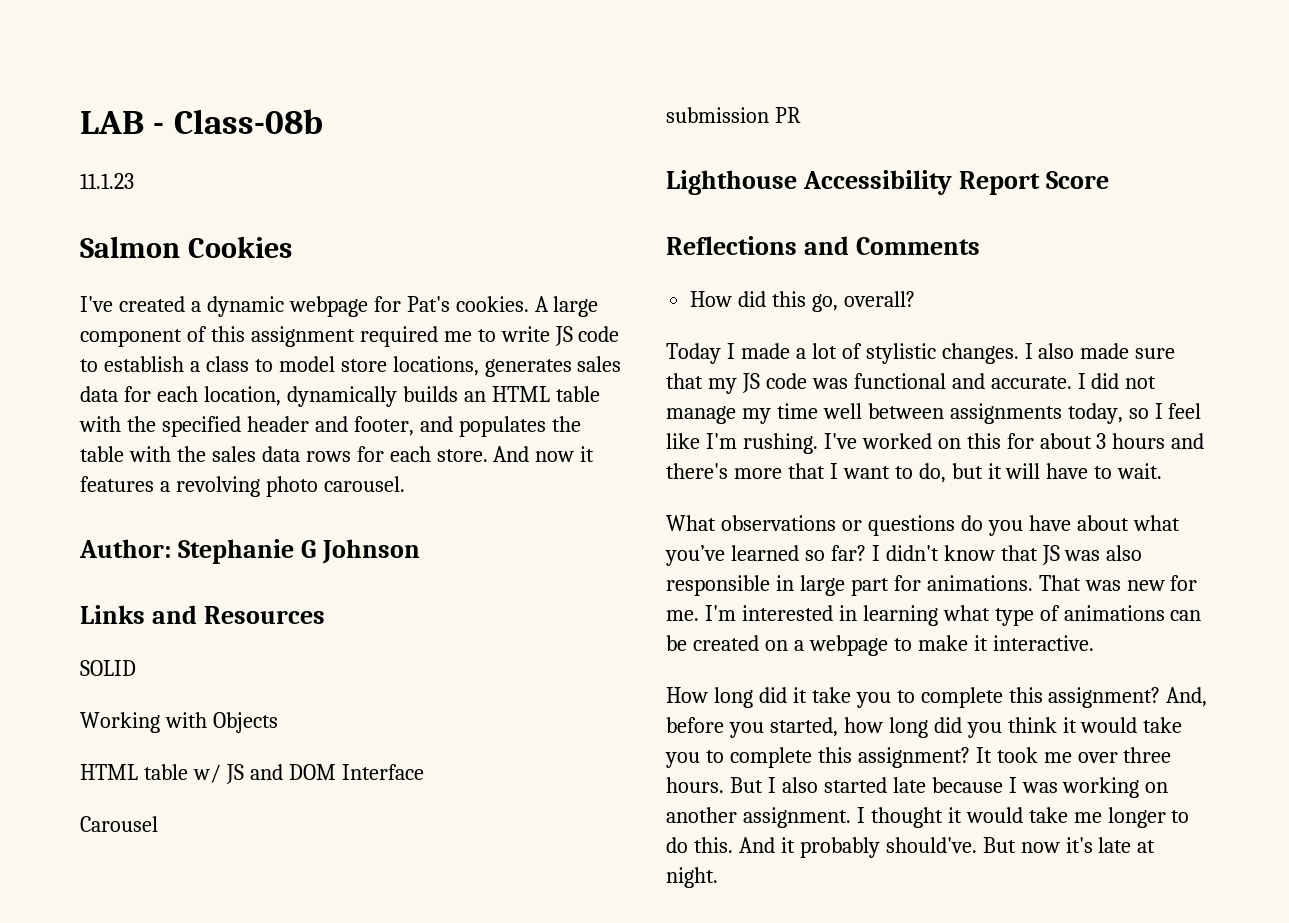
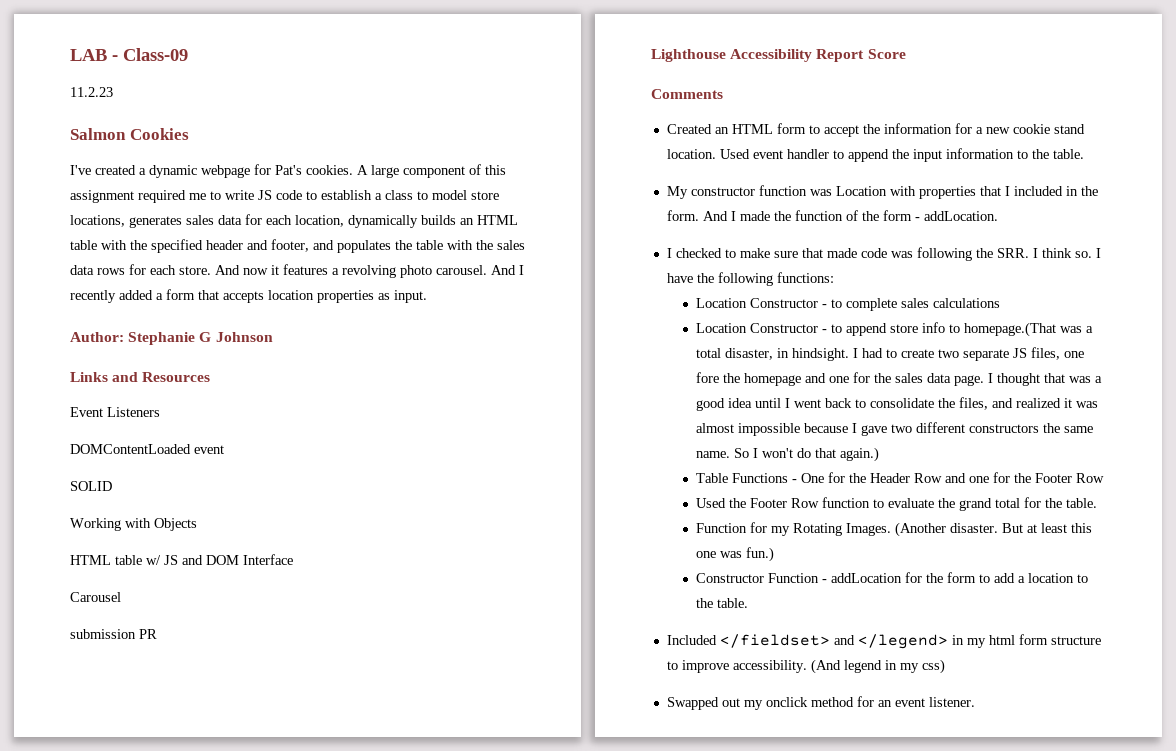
- LAB - Class-08b
- 11.1.23
+ LAB - Class-09
+ 11.2.23
+ And I recently added a form that accepts location properties as input.
+ Event Listeners
+ DOMContentLoaded event
- Reflections and Comments
+ Comments
- How did this go, overall?
- Today I made a lot of stylistic changes. I also made sure that my JS code was functional and accurate. I did not manage my time well between assignments today, so I feel like I'm rushing. I've worked on this for about 3 hours and there's more that I want to do, but it will have to wait.
- What observations or questions do you have about what you’ve learned so far? I didn't know that JS was also responsible in large part for animations. That was new for me. I'm interested in learning what type of animations can be created on a webpage to make it interactive.
- How long did it take you to complete this assignment? And, before you started, how long did you think it would take you to complete this assignment? It took me over three hours. But I also started late because I was working on another assignment. I thought it would take me longer to do this. And it probably should've. But now it's late at night.
+ Created an HTML form to accept the information for a new cookie stand location. Used event handler to append the input information to the table.
+ My constructor function was Location with properties that I included in the form. And I made the function of the form - addLocation.
+ I checked to make sure that made code was following the SRR. I think so. I have the following functions:
+ Location Constructor - to complete sales calculations
+ Location Constructor - to append store info to homepage.(That was a total disaster, in hindsight. I had to create two separate JS files, one fore the homepage and one for the sales data page. I thought that was a good idea until I went back to consolidate the files, and realized it was almost impossible because I gave two different constructors the same name. So I won't do that again.)
+ Table Functions - One for the Header Row and one for the Footer Row
+ Used the Footer Row function to evaluate the grand total for the table.
+ Function for my Rotating Images. (Another disaster. But at least this one was fun.)
+ Constructor Function - addLocation for the form to add a location to the table.
+ Included </fieldset> and </legend> in my html form structure to improve accessibility. (And legend in my css)
+ Swapped out my onclick method for an event listener.

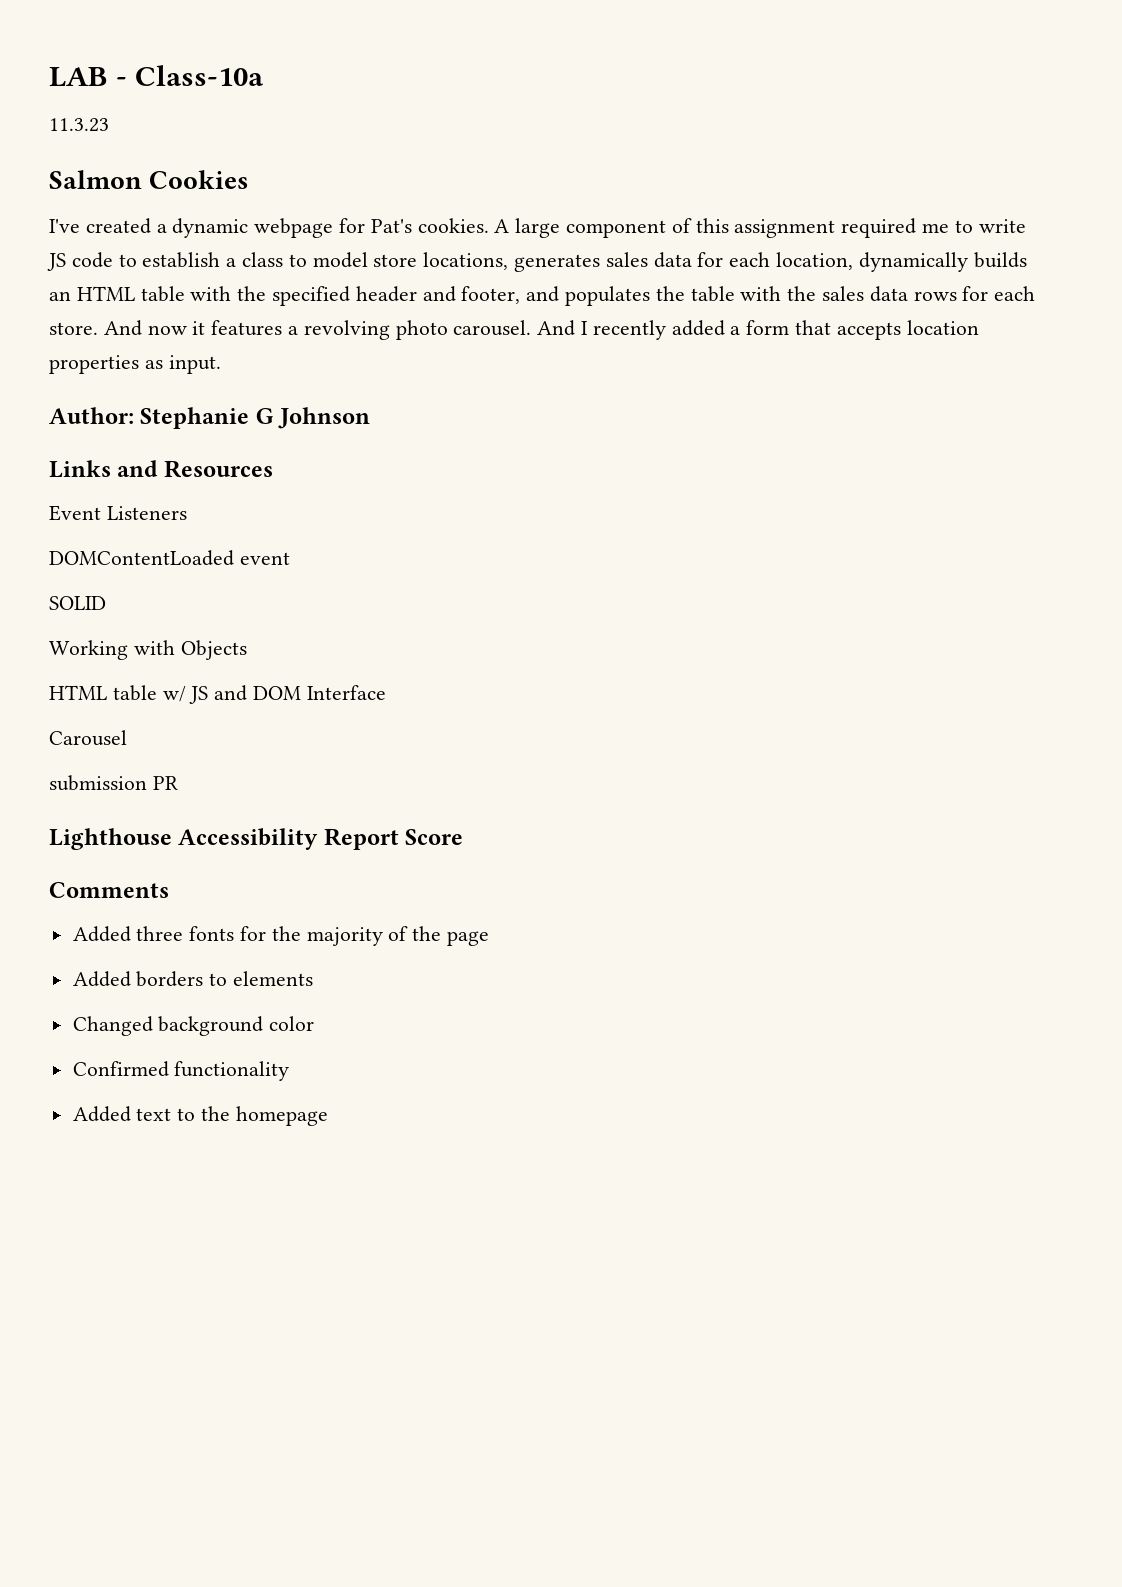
- LAB - Class-09
- 11.2.23
+ LAB - Class-10a
+ 11.3.23
- Created an HTML form to accept the information for a new cookie stand location. Used event handler to append the input information to the table.
- My constructor function was Location with properties that I included in the form. And I made the function of the form - addLocation.
- I checked to make sure that made code was following the SRR. I think so. I have the following functions:
- Location Constructor - to complete sales calculations
- Location Constructor - to append store info to homepage.(That was a total disaster, in hindsight. I had to create two separate JS files, one fore the homepage and one for the sales data page. I thought that was a good idea until I went back to consolidate the files, and realized it was almost impossible because I gave two different constructors the same name. So I won't do that again.)
- Table Functions - One for the Header Row and one for the Footer Row
- Used the Footer Row function to evaluate the grand total for the table.
- Function for my Rotating Images. (Another disaster. But at least this one was fun.)
- Constructor Function - addLocation for the form to add a location to the table.
- Included </fieldset> and </legend> in my html form structure to improve accessibility. (And legend in my css)
- Swapped out my onclick method for an event listener.
+ Added three fonts for the majority of the page
+ Added borders to elements
+ Changed background color
+ Confirmed functionality
+ Added text to the homepage

